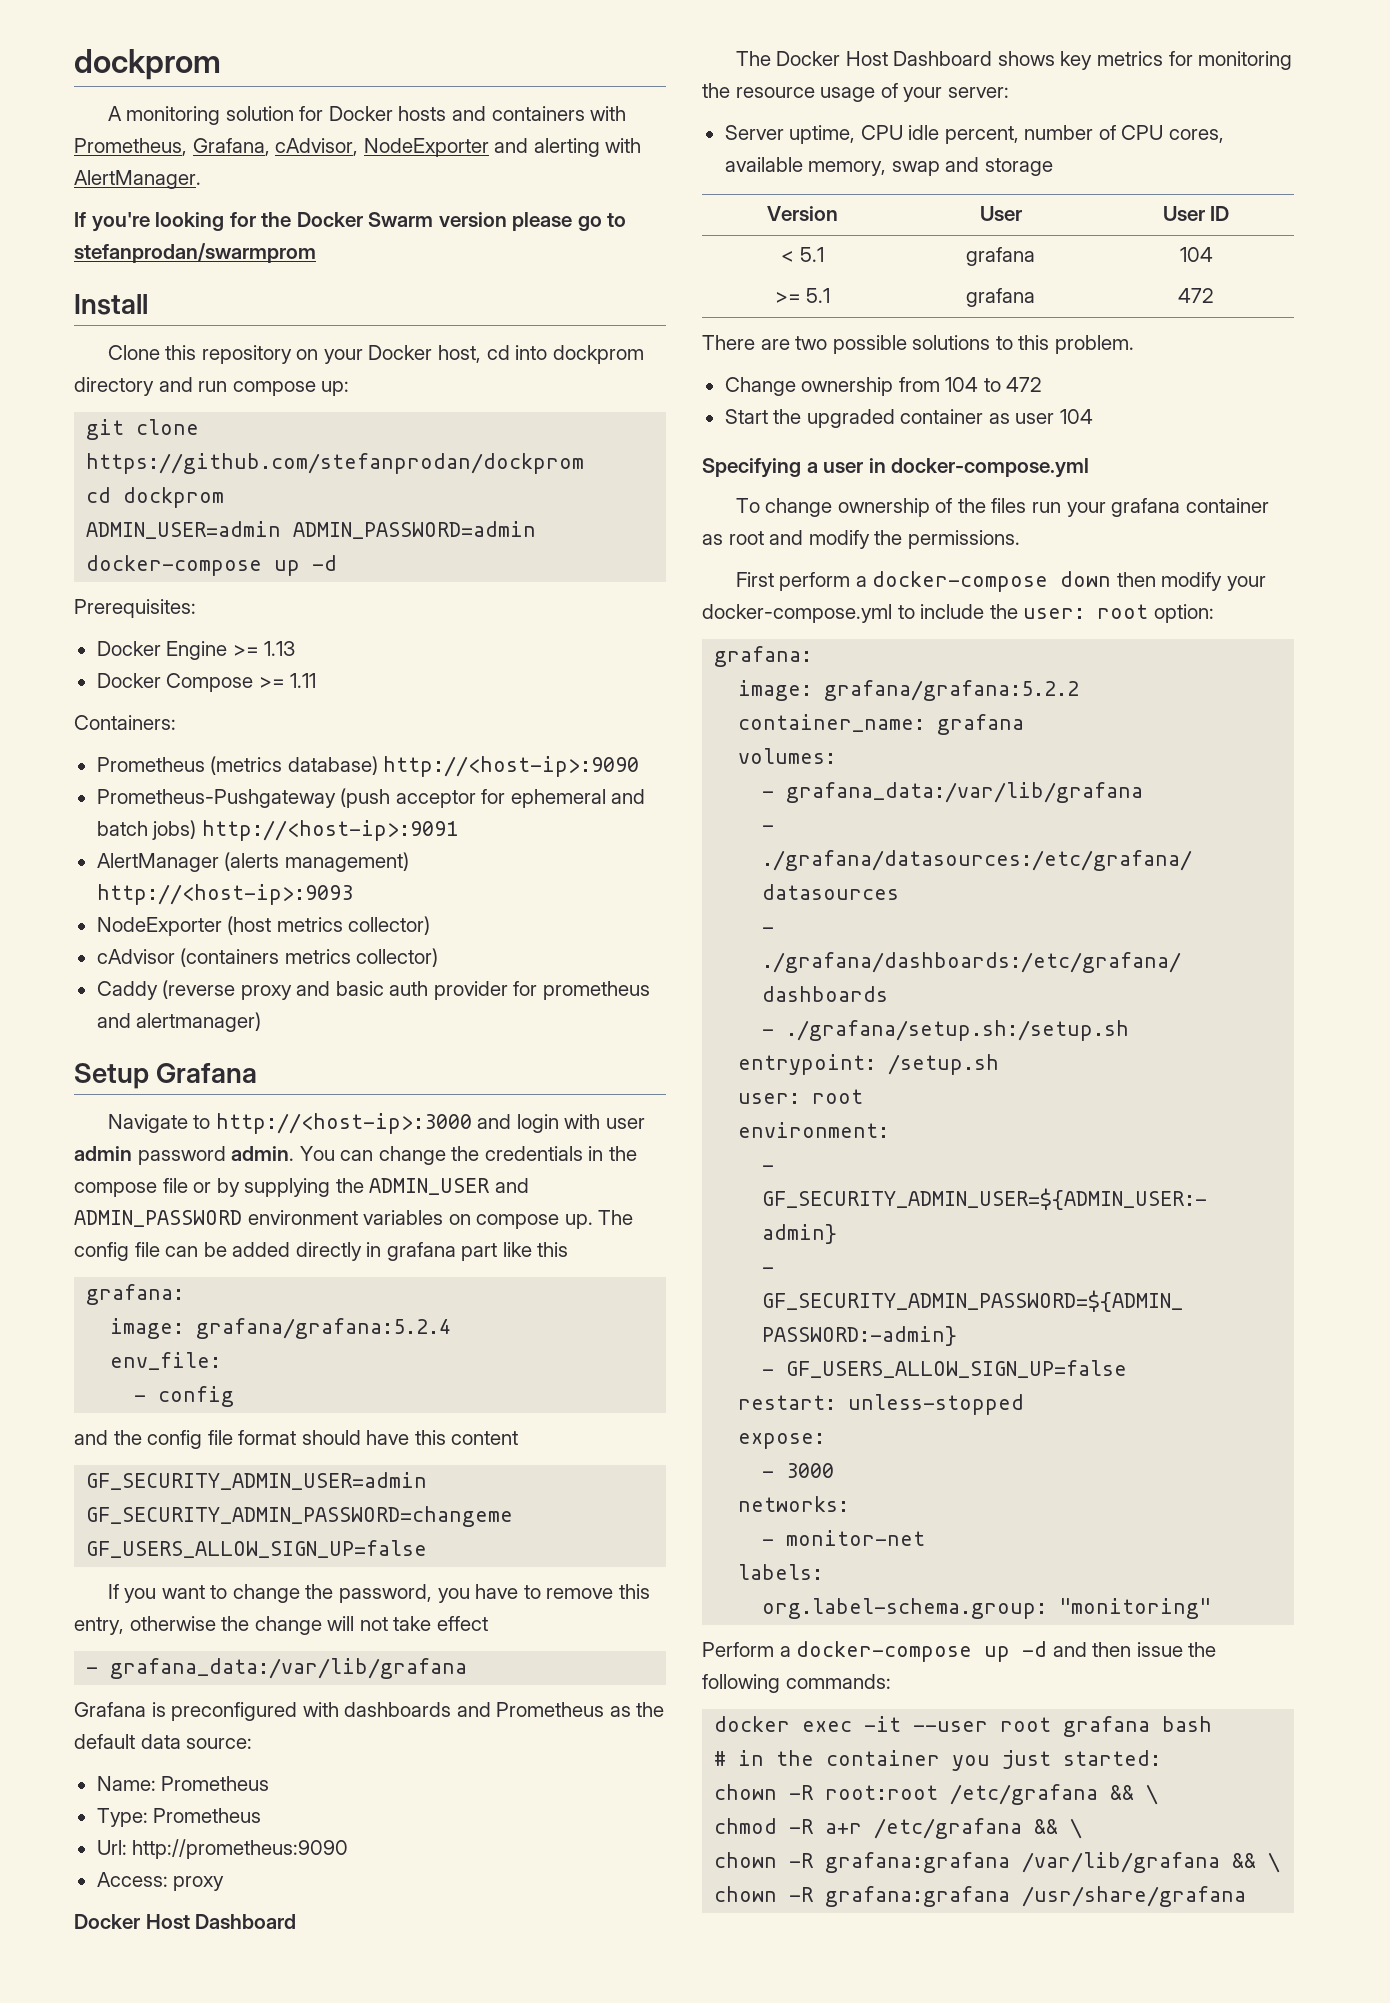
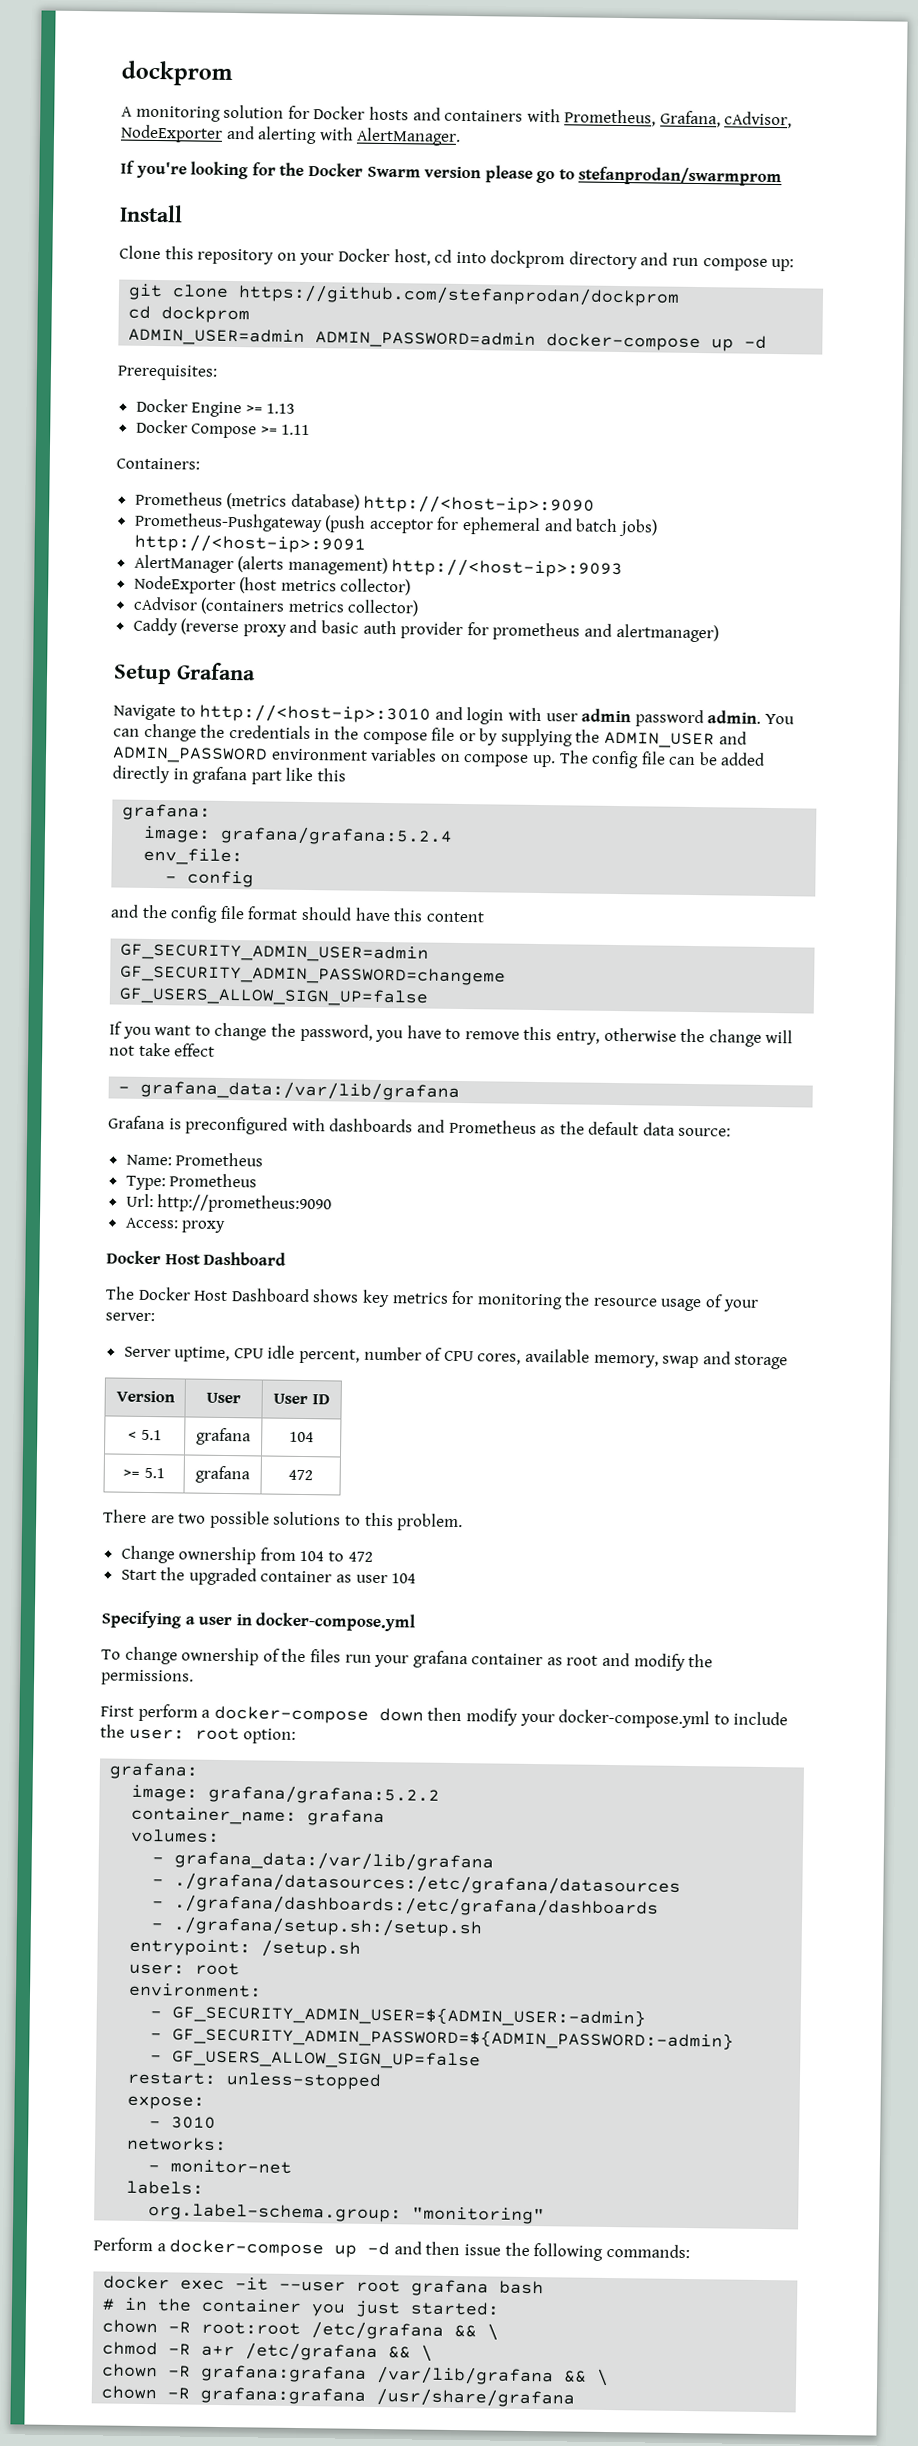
- Navigate to http://<host-ip>:3000 and login with user admin password admin.
+ Navigate to http://<host-ip>:3010 and login with user admin password admin.
- - 3000
+ - 3010

